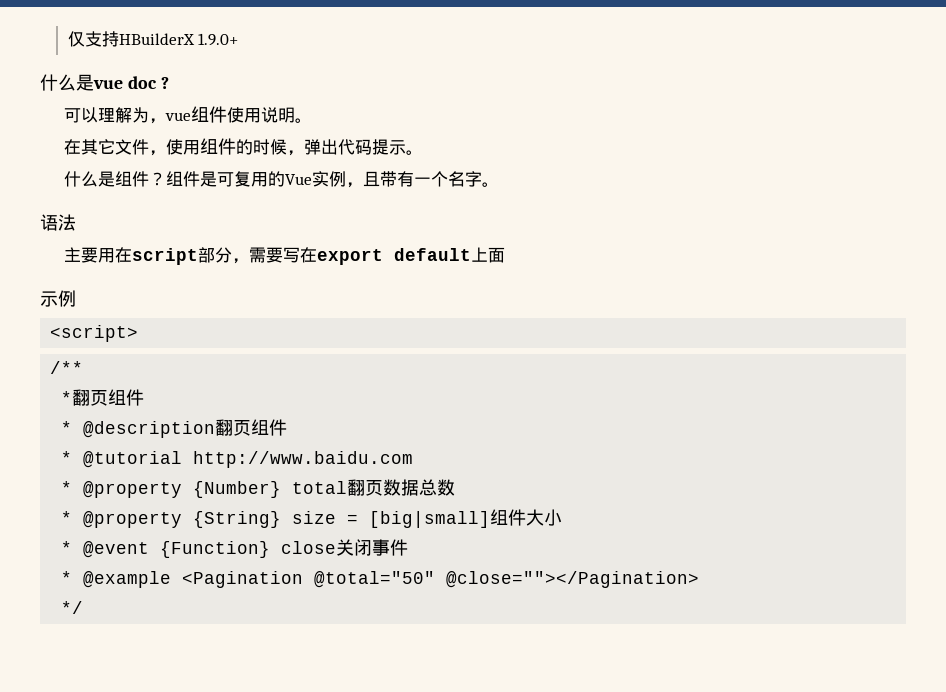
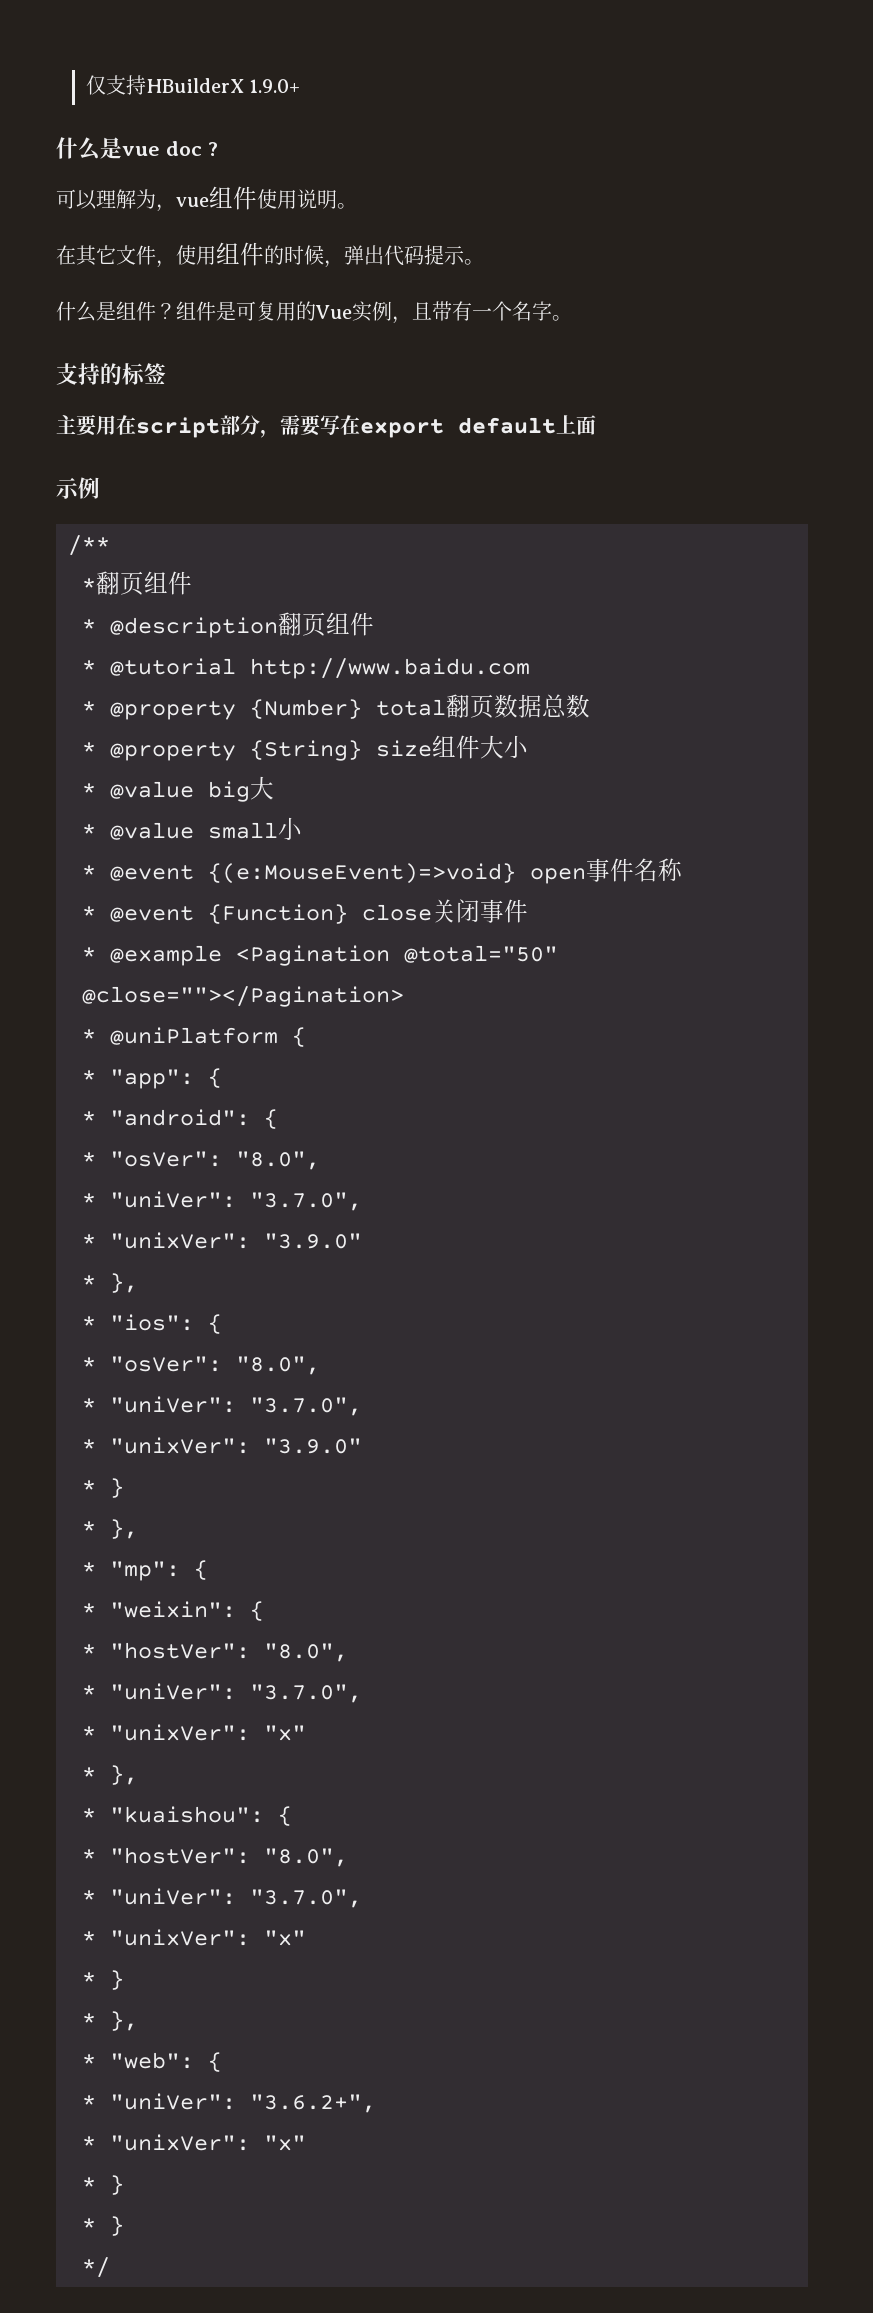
- 语法
+ 支持的标签
- <script>
- * @property {String} size = [big|small]组件大小
+ * @property {String} size组件大小
+ * @value big大
+ * @value small小
+ * @event {(e:MouseEvent)=>void} open事件名称
+ * @uniPlatform {
+ * "app": {
+ * "android": {
+ * "osVer": "8.0",
+ * "uniVer": "3.7.0",
+ * "unixVer": "3.9.0"
+ * },
+ * "ios": {
+ * "osVer": "8.0",
+ * "uniVer": "3.7.0",
+ * "unixVer": "3.9.0"
+ * }
+ * },
+ * "mp": {
+ * "weixin": {
+ * "hostVer": "8.0",
+ * "uniVer": "3.7.0",
+ * "unixVer": "x"
+ * },
+ * "kuaishou": {
+ * "hostVer": "8.0",
+ * "uniVer": "3.7.0",
+ * "unixVer": "x"
+ * }
+ * },
+ * "web": {
+ * "uniVer": "3.6.2+",
+ * "unixVer": "x"
+ * }
+ * }

